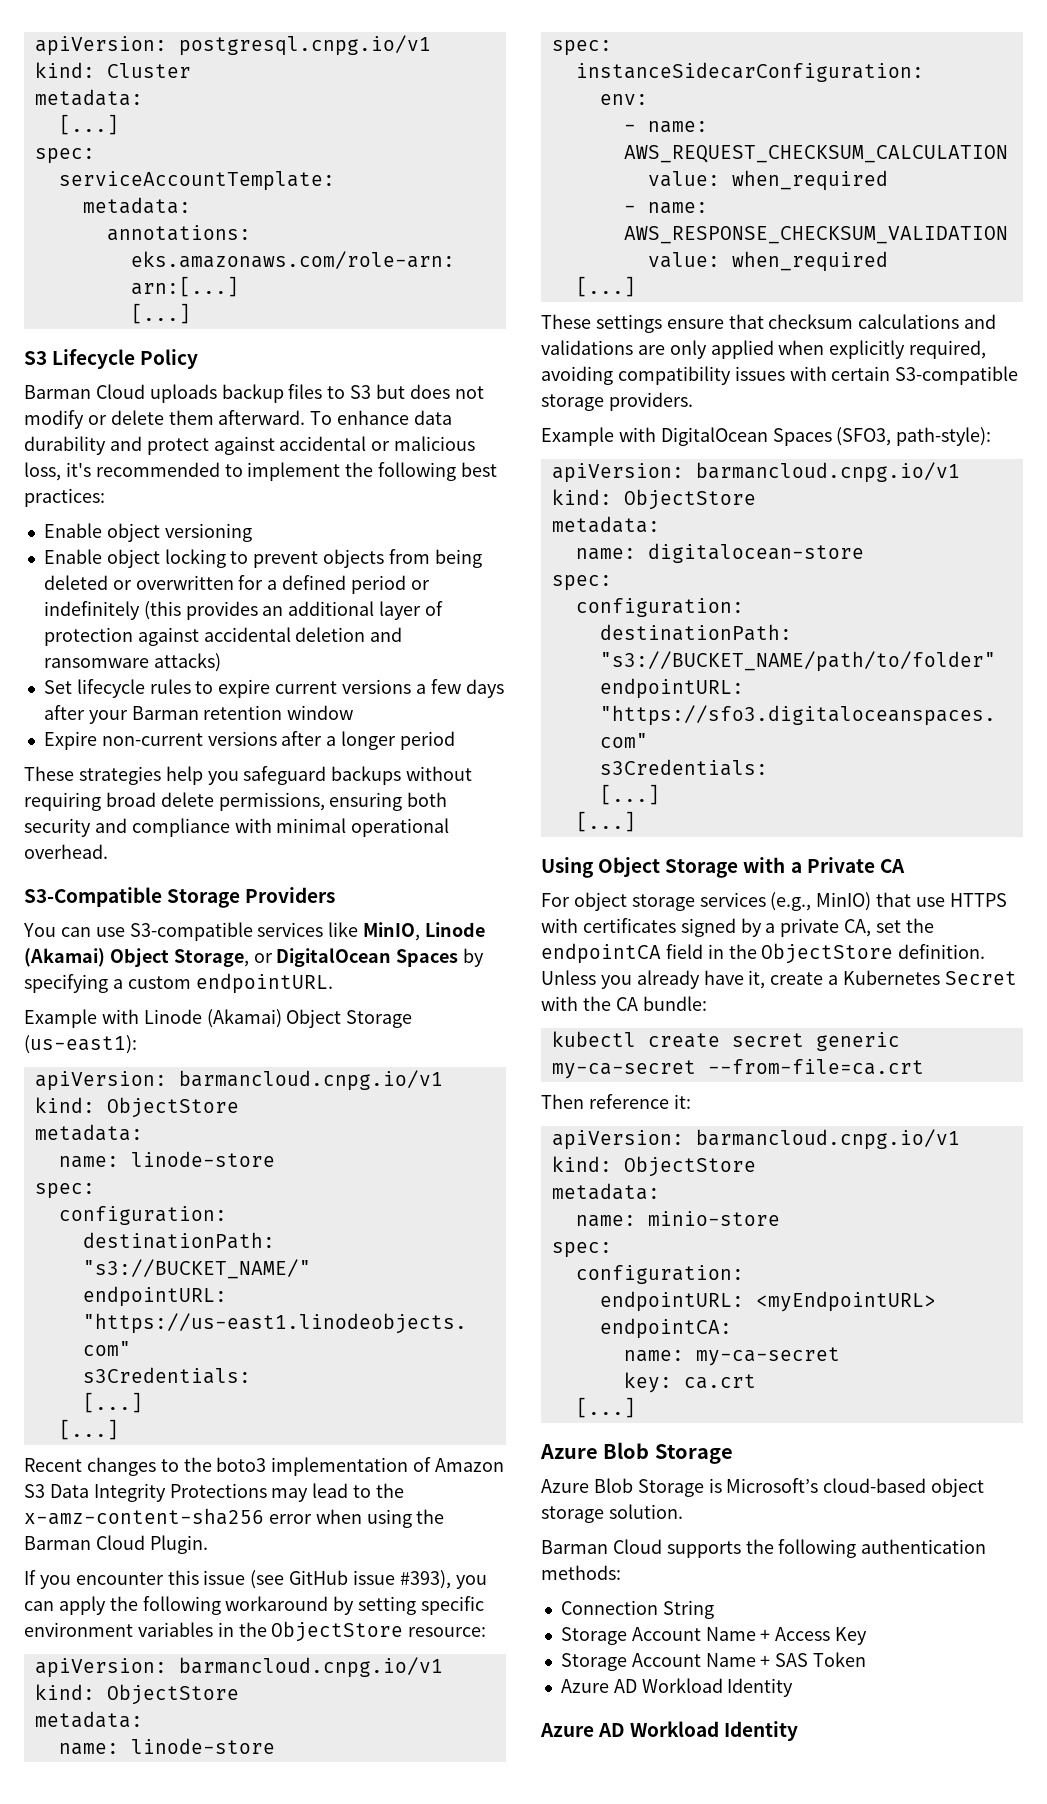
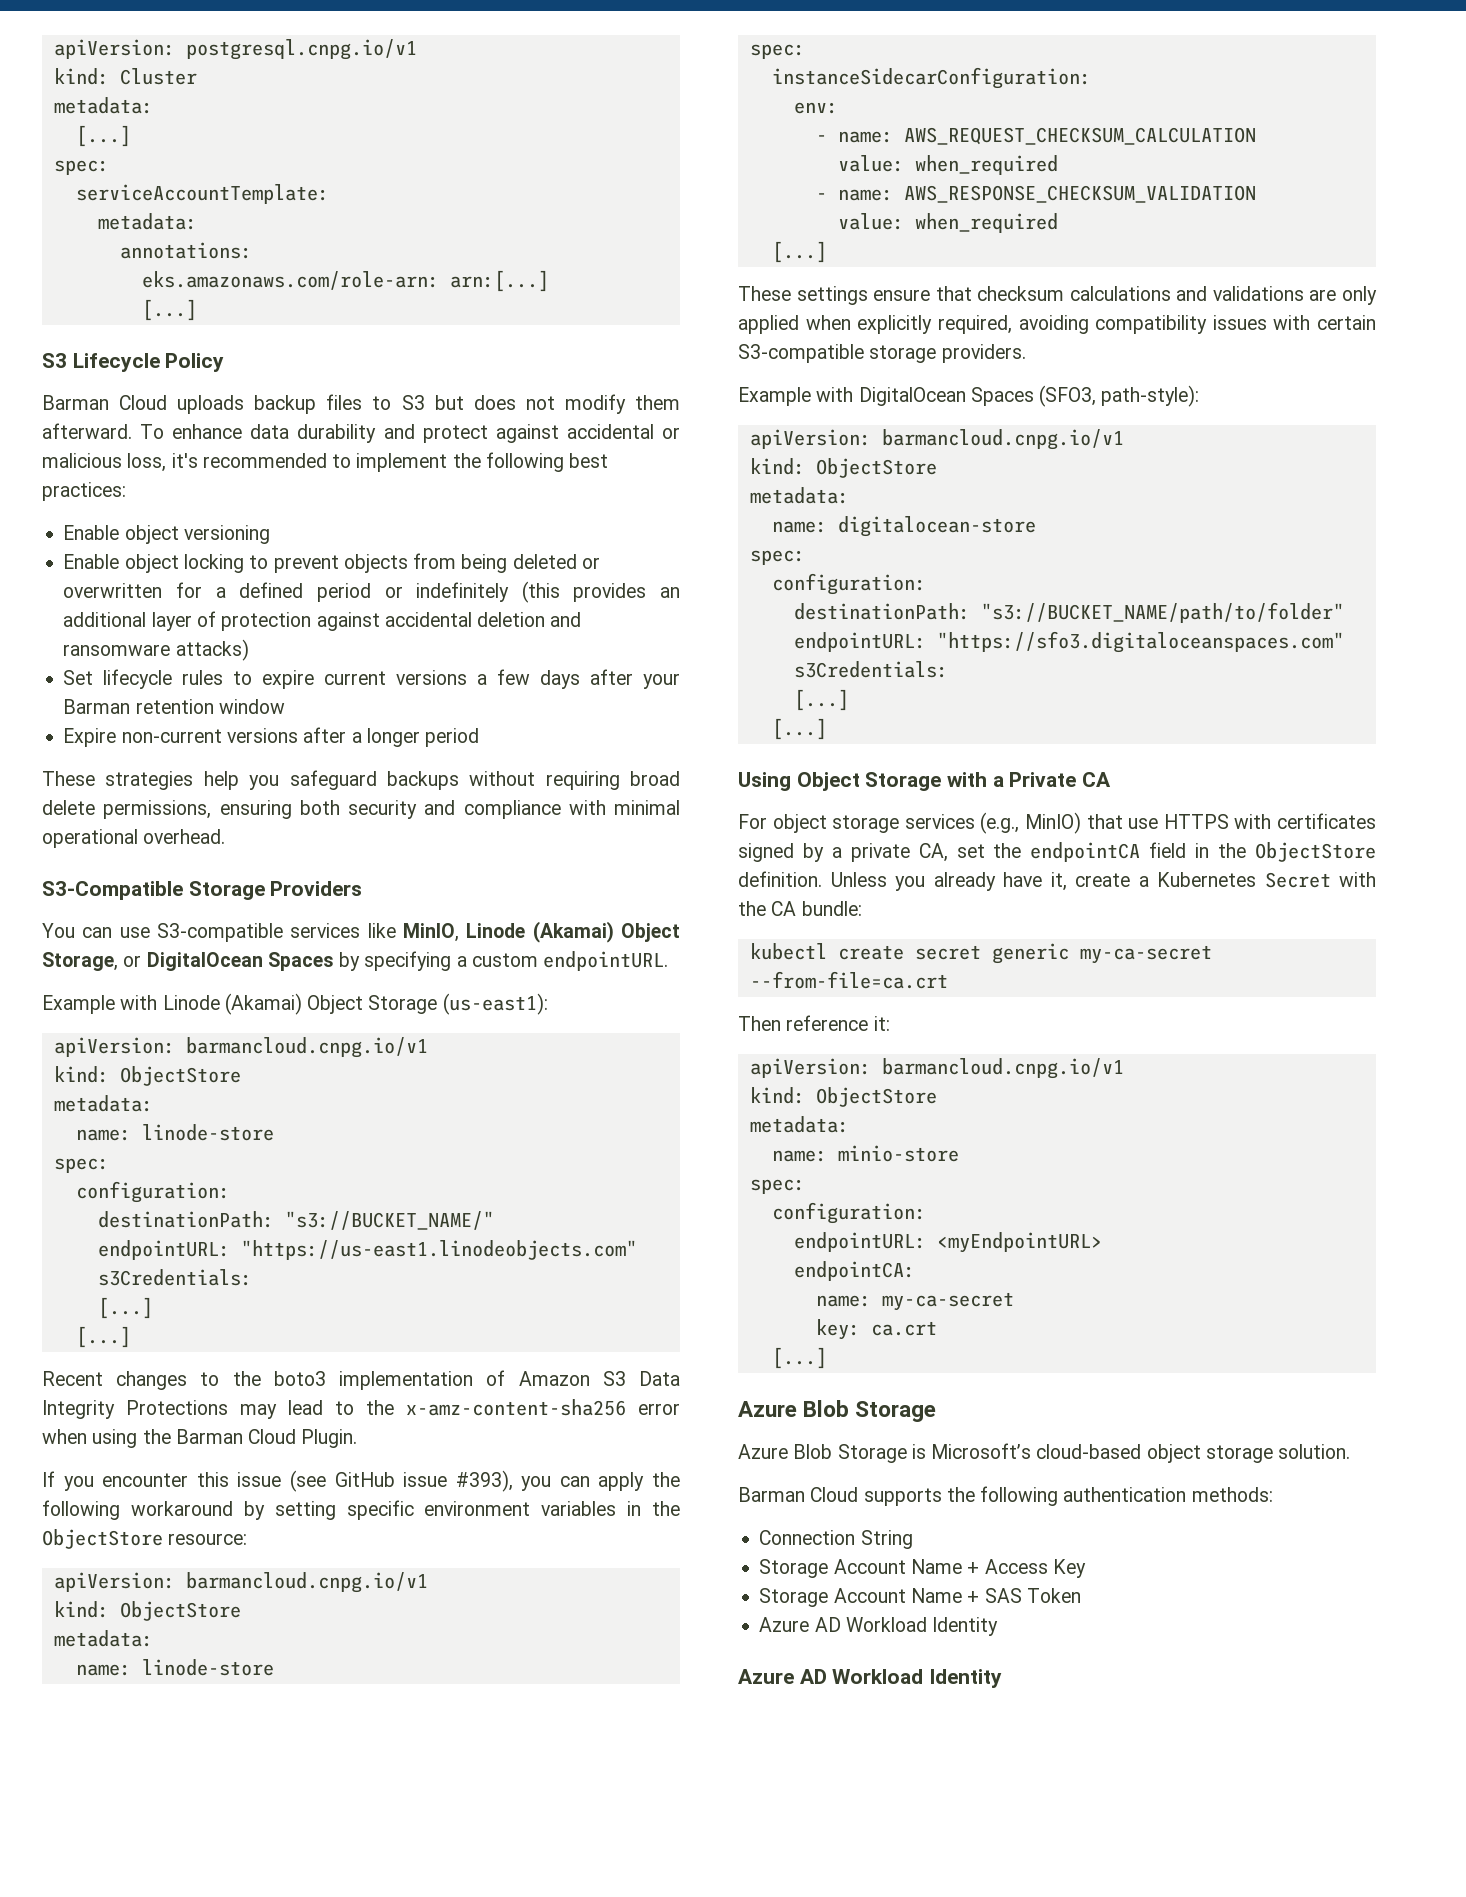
- Barman Cloud uploads backup files to S3 but does not modify or delete them afterward.
+ Barman Cloud uploads backup files to S3 but does not modify them afterward.

